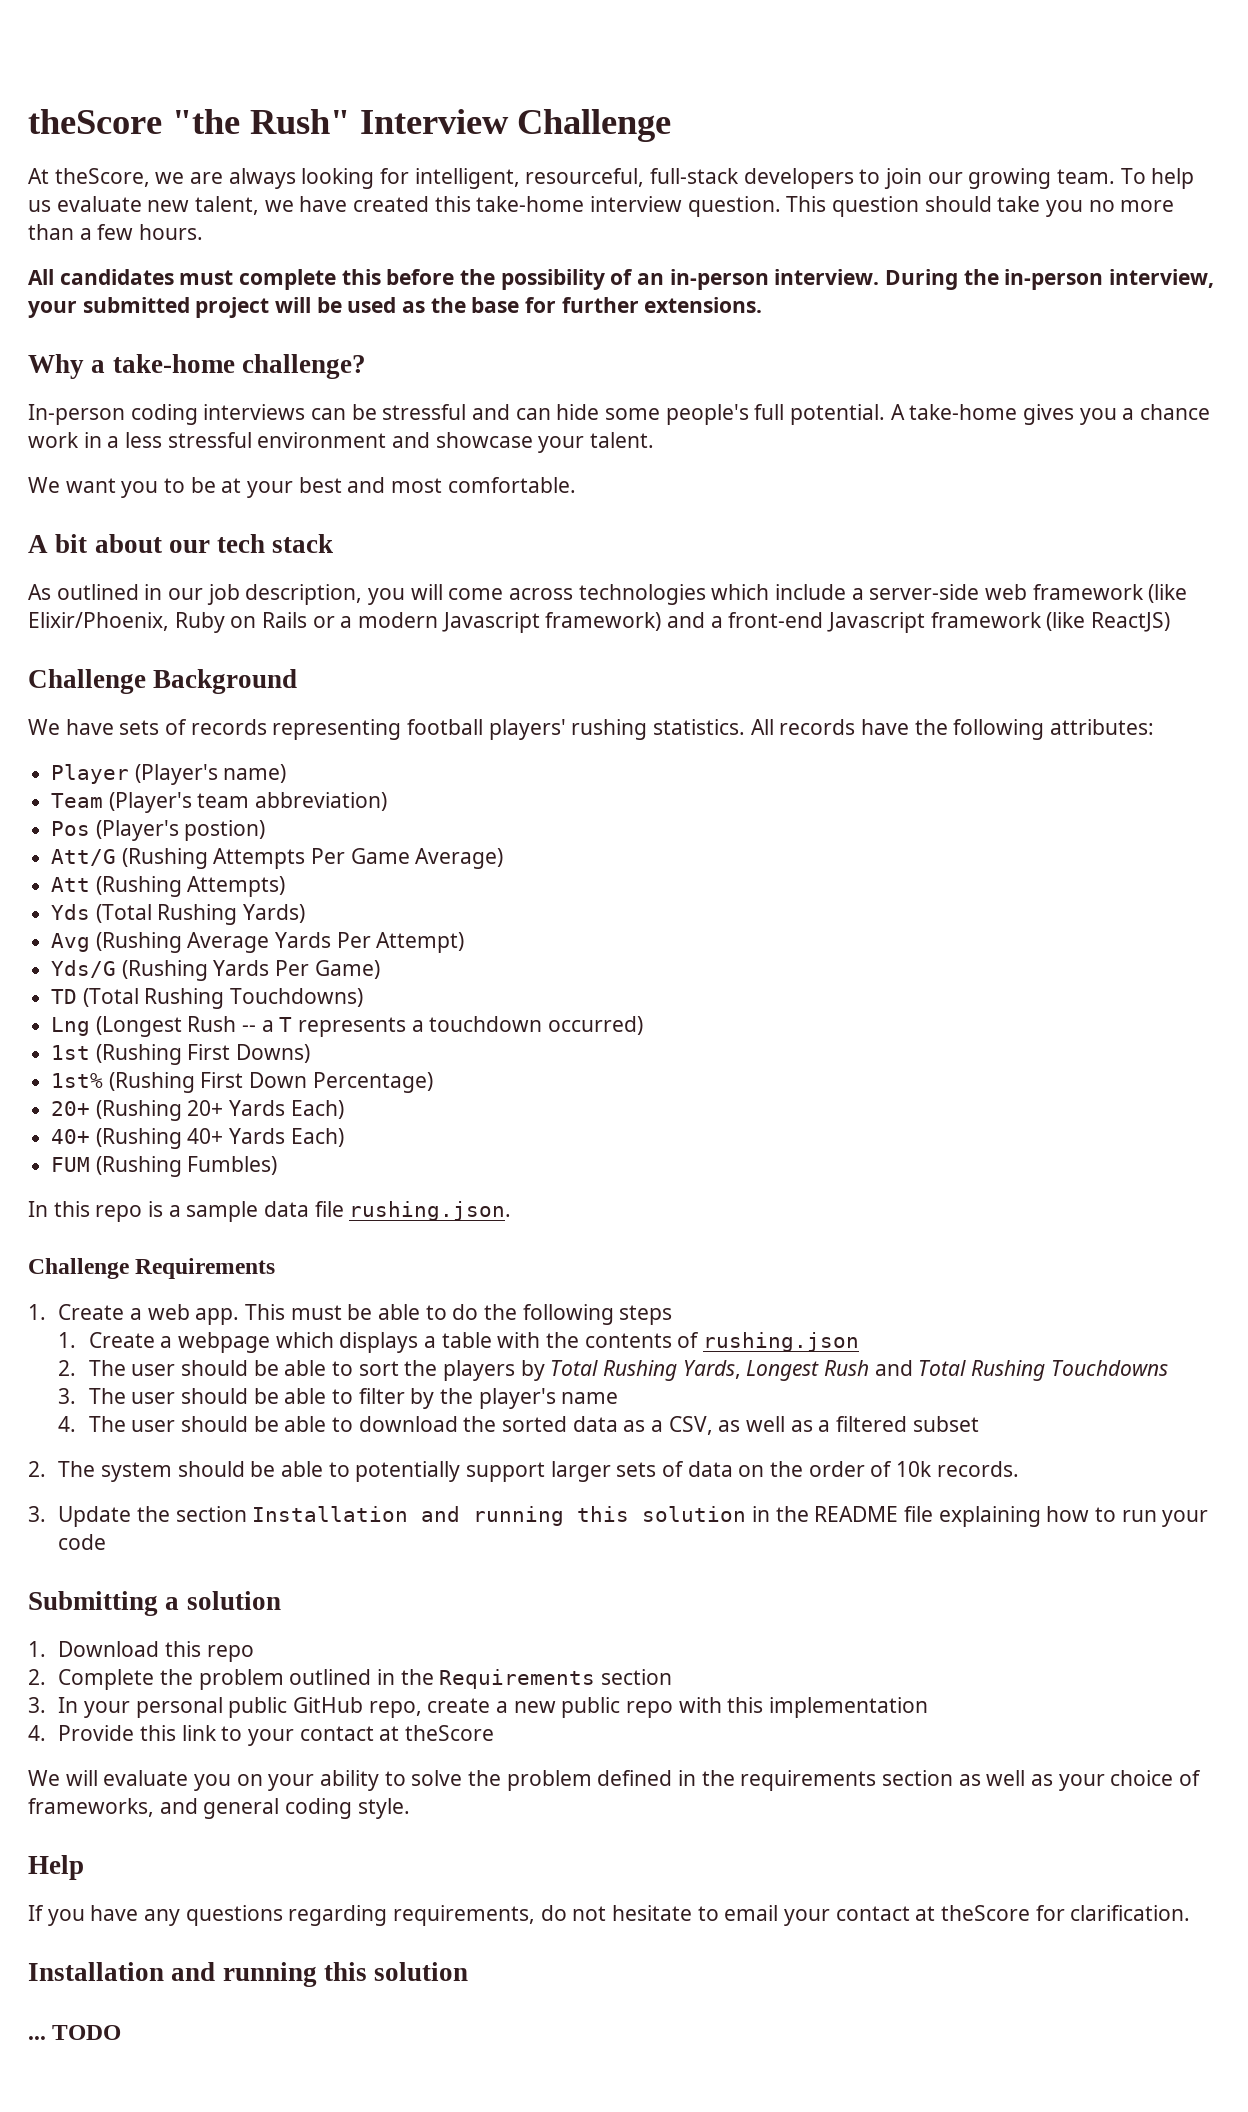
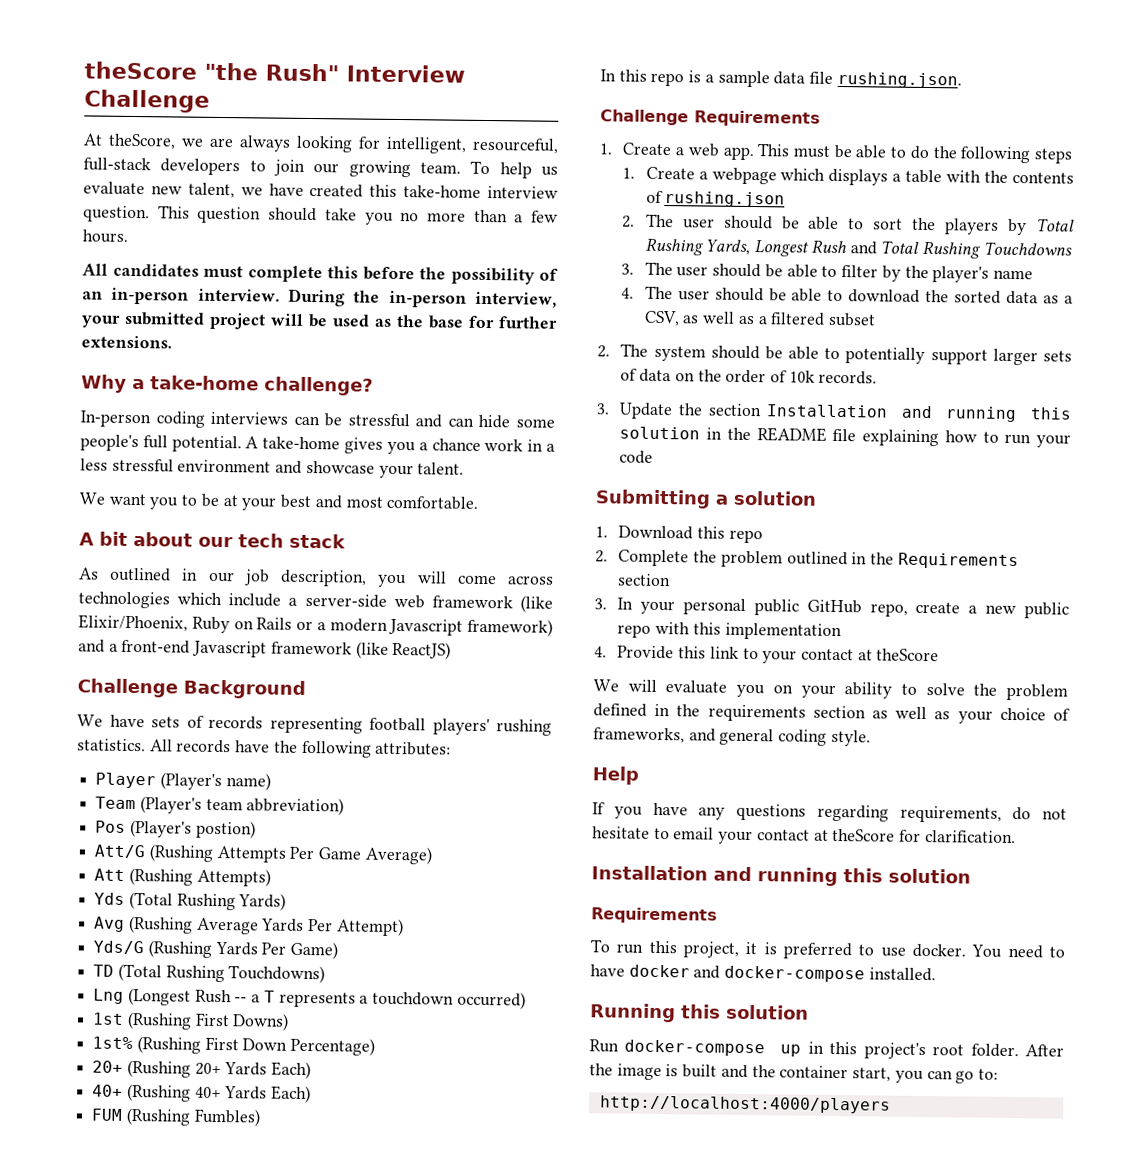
  If you have any questions regarding requirements, do not hesitate to email your contact at theScore for clarification.
  Installation and running this solution
- ... TODO
+ Requirements
+ To run this project, it is preferred to use docker. You need to have docker and docker-compose installed.
+ Running this solution
+ Run docker-compose up in this project's root folder. After the image is built and the container start, you can go to:
+ http://localhost:4000/players

